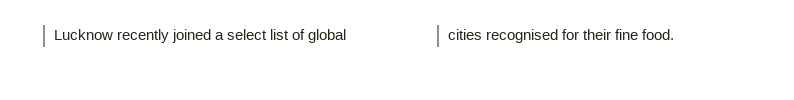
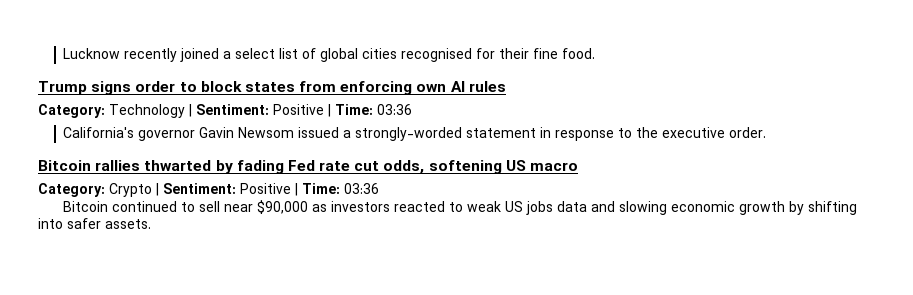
+ Trump signs order to block states from enforcing own AI rules
+ Category: Technology | Sentiment: Positive | Time: 03:36
+ California's governor Gavin Newsom issued a strongly-worded statement in response to the executive order.
+ Bitcoin rallies thwarted by fading Fed rate cut odds, softening US macro
+ Category: Crypto | Sentiment: Positive | Time: 03:36
+ Bitcoin continued to sell near $90,000 as investors reacted to weak US jobs data and slowing economic growth by shifting into safer assets.

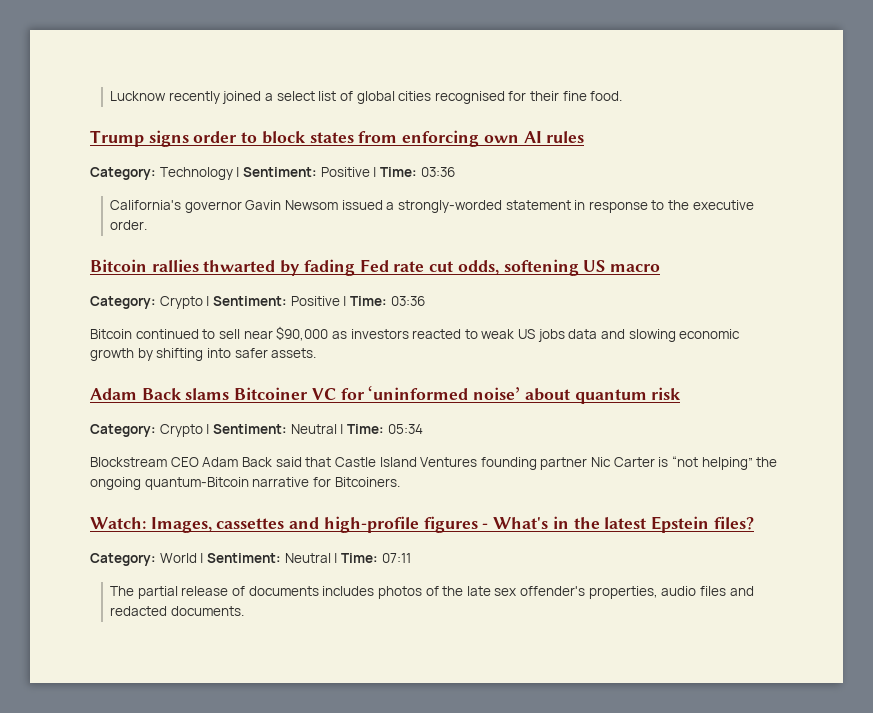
+ Adam Back slams Bitcoiner VC for ‘uninformed noise’ about quantum risk
+ Category: Crypto | Sentiment: Neutral | Time: 05:34
+ Blockstream CEO Adam Back said that Castle Island Ventures founding partner Nic Carter is “not helping” the ongoing quantum-Bitcoin narrative for Bitcoiners.
+ Watch: Images, cassettes and high-profile figures - What's in the latest Epstein files?
+ Category: World | Sentiment: Neutral | Time: 07:11
+ The partial release of documents includes photos of the late sex offender's properties, audio files and redacted documents.

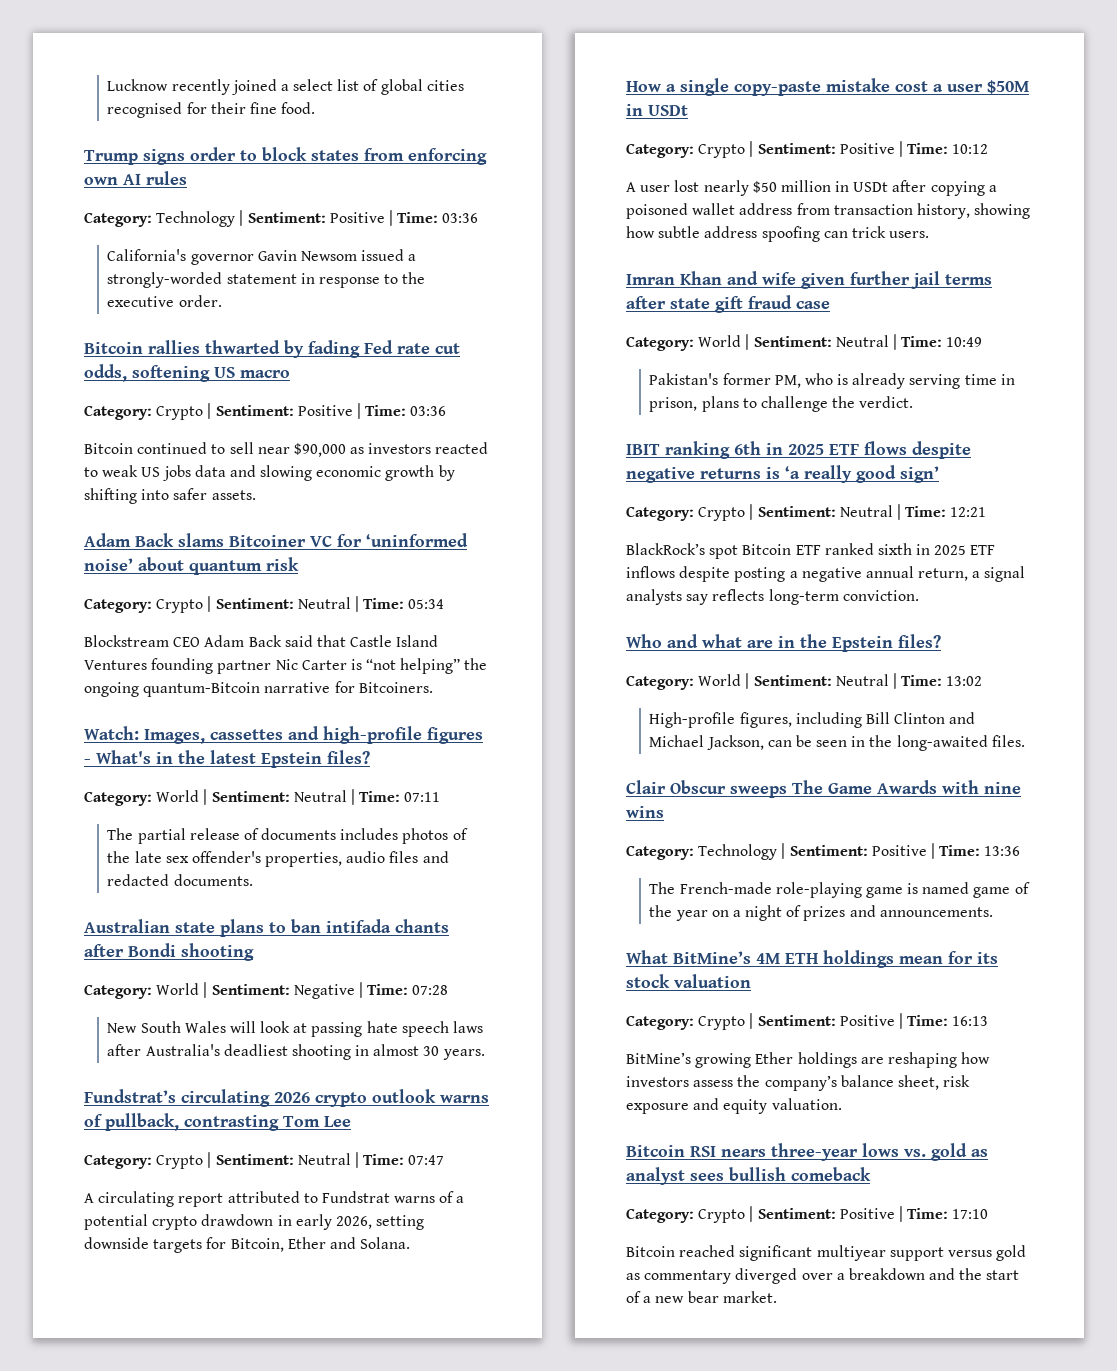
+ Australian state plans to ban intifada chants after Bondi shooting
+ Category: World | Sentiment: Negative | Time: 07:28
+ New South Wales will look at passing hate speech laws after Australia's deadliest shooting in almost 30 years.
+ Fundstrat’s circulating 2026 crypto outlook warns of pullback, contrasting Tom Lee
+ Category: Crypto | Sentiment: Neutral | Time: 07:47
+ A circulating report attributed to Fundstrat warns of a potential crypto drawdown in early 2026, setting downside targets for Bitcoin, Ether and Solana.
+ How a single copy-paste mistake cost a user $50M in USDt
+ Category: Crypto | Sentiment: Positive | Time: 10:12
+ A user lost nearly $50 million in USDt after copying a poisoned wallet address from transaction history, showing how subtle address spoofing can trick users.
+ Imran Khan and wife given further jail terms after state gift fraud case
+ Category: World | Sentiment: Neutral | Time: 10:49
+ Pakistan's former PM, who is already serving time in prison, plans to challenge the verdict.
+ IBIT ranking 6th in 2025 ETF flows despite negative returns is ‘a really good sign’
+ Category: Crypto | Sentiment: Neutral | Time: 12:21
+ BlackRock’s spot Bitcoin ETF ranked sixth in 2025 ETF inflows despite posting a negative annual return, a signal analysts say reflects long-term conviction.
+ Who and what are in the Epstein files?
+ Category: World | Sentiment: Neutral | Time: 13:02
+ High-profile figures, including Bill Clinton and Michael Jackson, can be seen in the long-awaited files.
+ Clair Obscur sweeps The Game Awards with nine wins
+ Category: Technology | Sentiment: Positive | Time: 13:36
+ The French-made role-playing game is named game of the year on a night of prizes and announcements.
+ What BitMine’s 4M ETH holdings mean for its stock valuation
+ Category: Crypto | Sentiment: Positive | Time: 16:13
+ BitMine’s growing Ether holdings are reshaping how investors assess the company’s balance sheet, risk exposure and equity valuation.
+ Bitcoin RSI nears three-year lows vs. gold as analyst sees bullish comeback
+ Category: Crypto | Sentiment: Positive | Time: 17:10
+ Bitcoin reached significant multiyear support versus gold as commentary diverged over a breakdown and the start of a new bear market.

